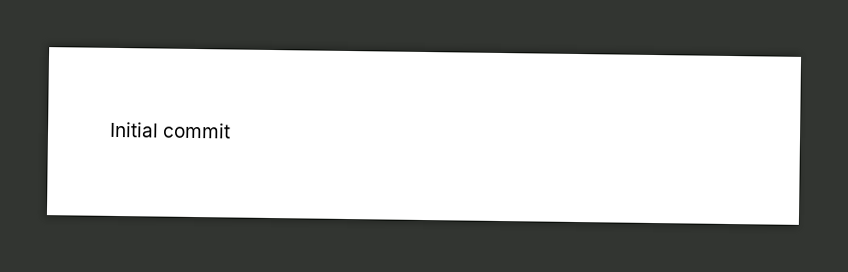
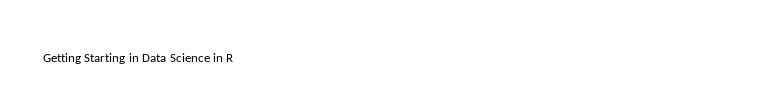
- Initial commit
+ Getting Starting in Data Science in R

